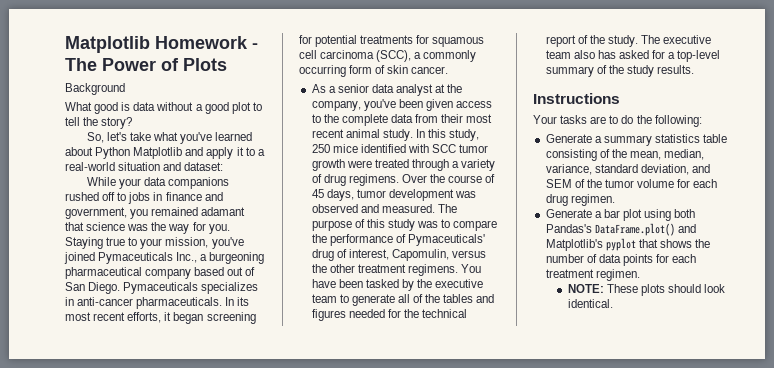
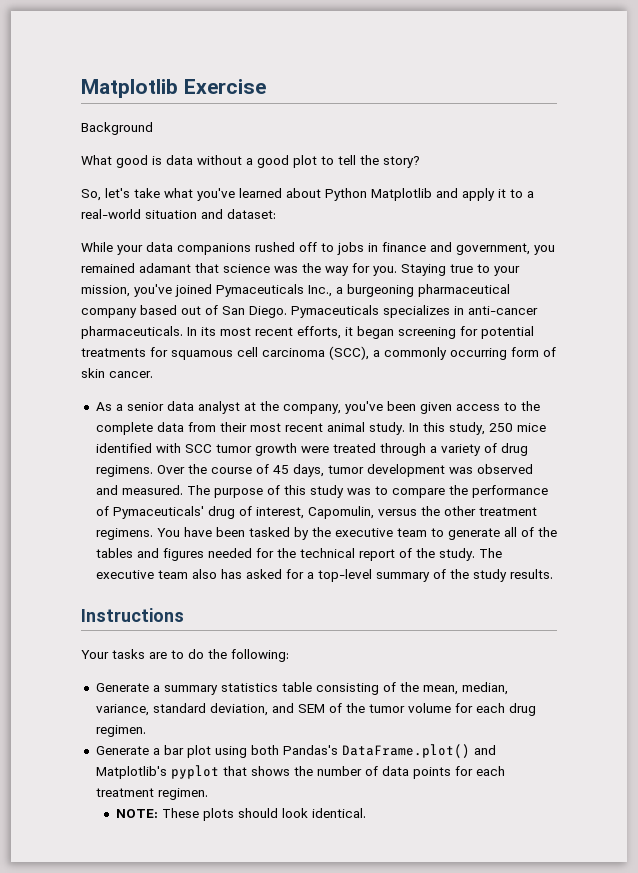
- Matplotlib Homework - The Power of Plots
+ Matplotlib Exercise

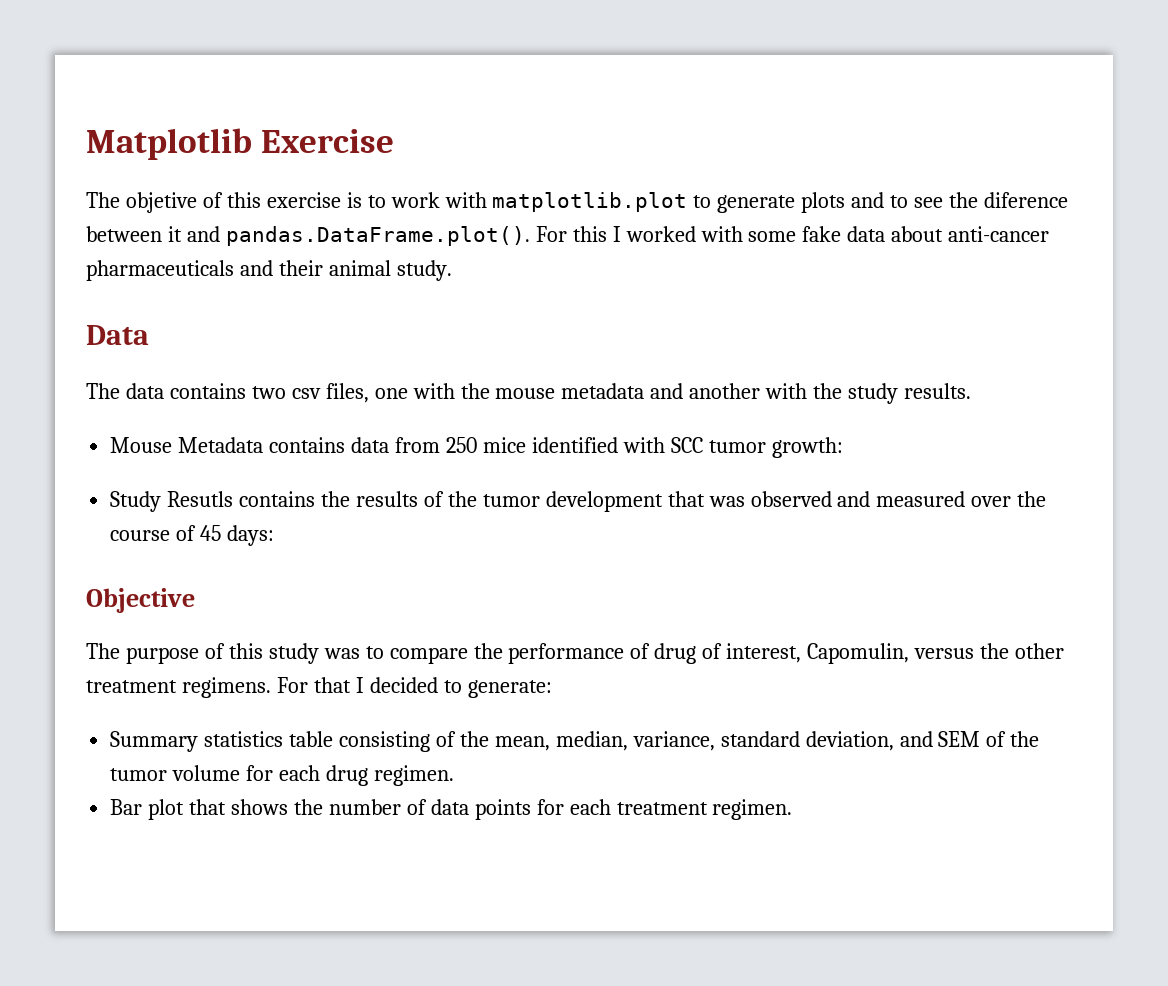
- Background
- What good is data without a good plot to tell the story?
- So, let's take what you've learned about Python Matplotlib and apply it to a real-world situation and dataset:
- While your data companions rushed off to jobs in finance and government, you remained adamant that science was the way for you. Staying true to your mission, you've joined Pymaceuticals Inc., a burgeoning pharmaceutical company based out of San Diego. Pymaceuticals specializes in anti-cancer pharmaceuticals. In its most recent efforts, it began screening for potential treatments for squamous cell carcinoma (SCC), a commonly occurring form of skin cancer.
- As a senior data analyst at the company, you've been given access to the complete data from their most recent animal study. In this study, 250 mice identified with SCC tumor growth were treated through a variety of drug regimens. Over the course of 45 days, tumor development was observed and measured. The purpose of this study was to compare the performance of Pymaceuticals' drug of interest, Capomulin, versus the other treatment regimens.
+ The objetive of this exercise is to work with matplotlib.plot to generate plots and to see the diference between it and pandas.DataFrame.plot(). For this I worked with some fake data about anti-cancer pharmaceuticals and their animal study.
+ Data
+ The data contains two csv files, one with the mouse metadata and another with the study results.
+ Mouse Metadata contains data from 250 mice identified with SCC tumor growth:
+ Study Resutls contains the results of the tumor development that was observed and measured over the course of 45 days:
+ Objective
+ The purpose of this study was to compare the performance of drug of interest, Capomulin, versus the other treatment regimens.
- You have been tasked by the executive team to generate all of the tables and figures needed for the technical report of the study. The executive team also has asked for a top-level summary of the study results.
- Instructions
- Your tasks are to do the following:
- Generate a summary statistics table consisting of the mean, median, variance, standard deviation, and SEM of the tumor volume for each drug regimen.
+ For that I decided to generate:
+ Summary statistics table consisting of the mean, median, variance, standard deviation, and SEM of the tumor volume for each drug regimen.
- Generate a bar plot using both Pandas's DataFrame.plot() and Matplotlib's pyplot that shows the number of data points for each treatment regimen.
+ Bar plot that shows the number of data points for each treatment regimen.
- NOTE: These plots should look identical.

